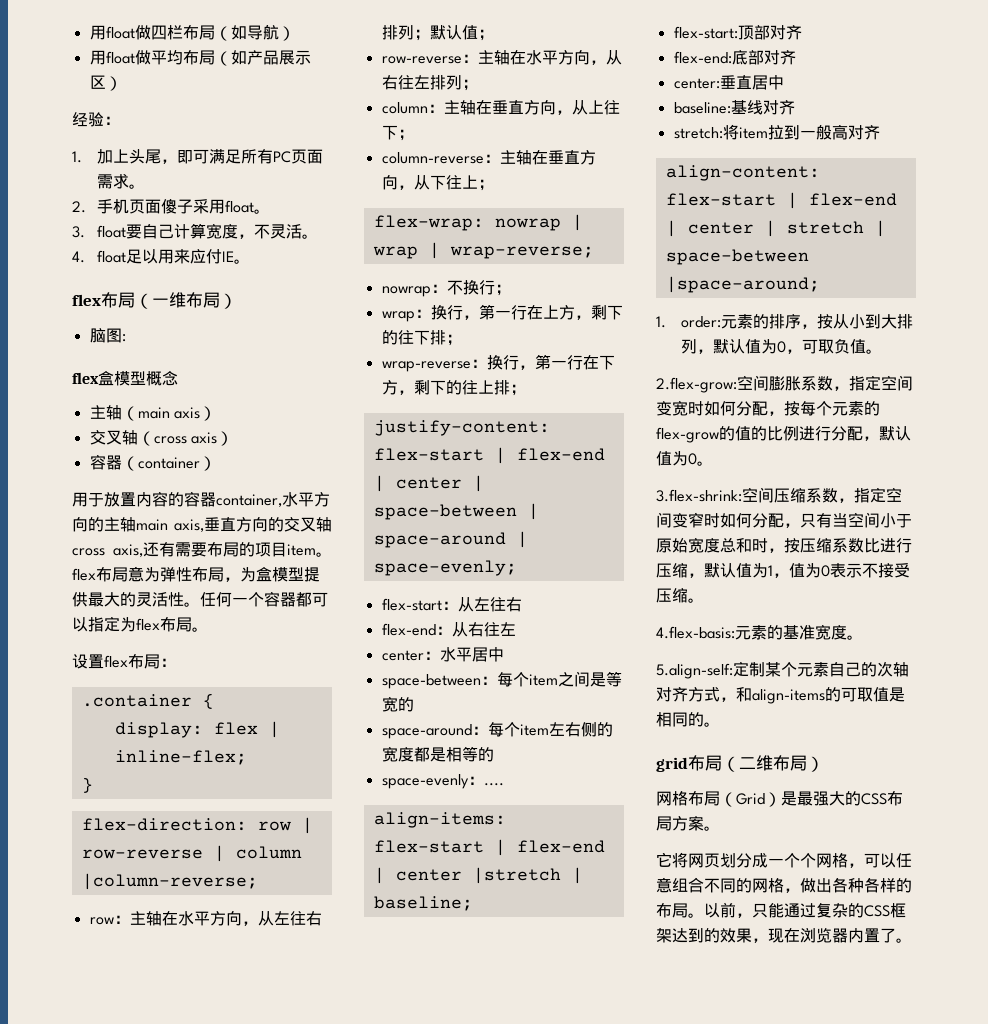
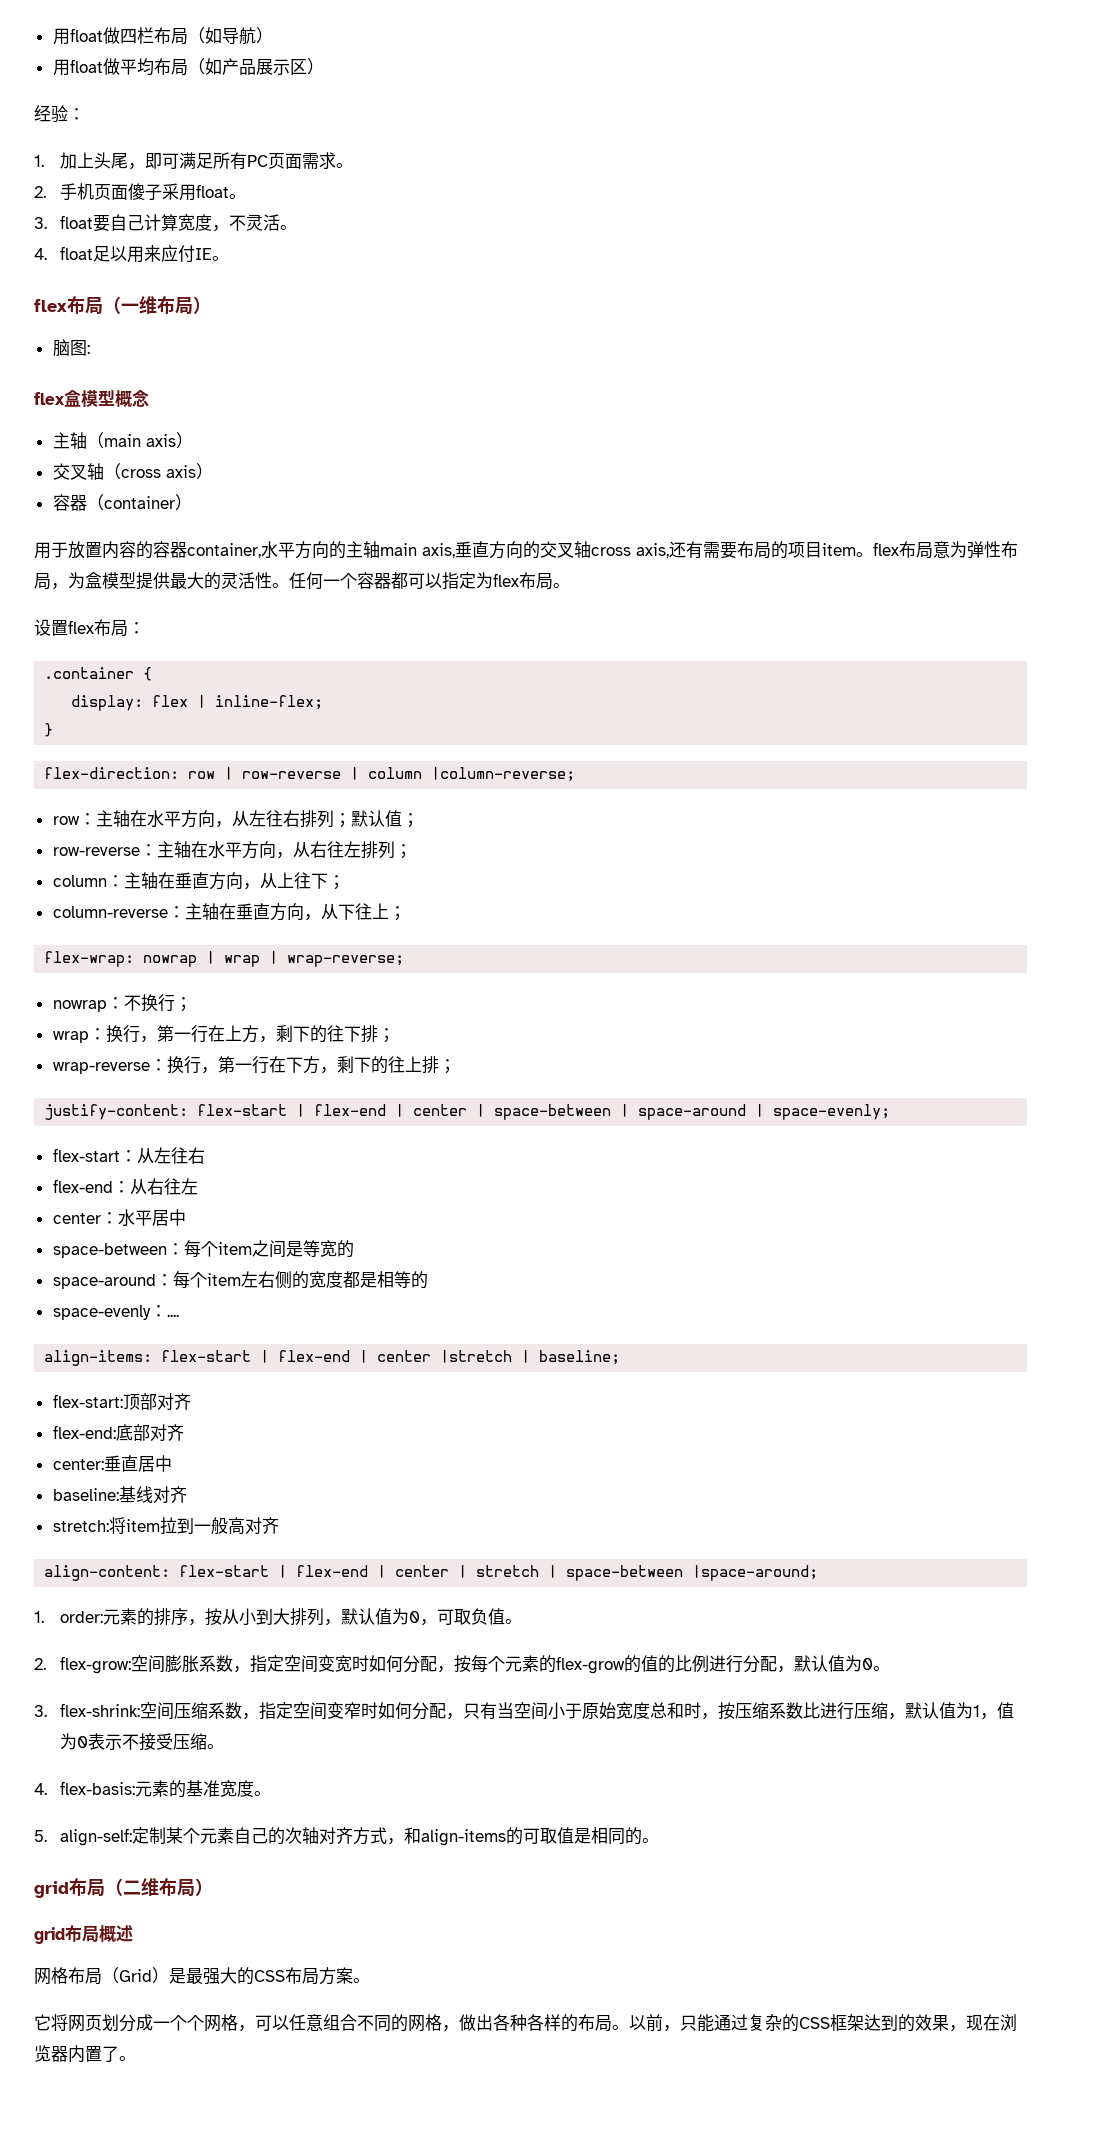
- 2.flex-grow:空间膨胀系数，指定空间变宽时如何分配，按每个元素的flex-grow的值的比例进行分配，默认值为0。
+ 2. flex-grow:空间膨胀系数，指定空间变宽时如何分配，按每个元素的flex-grow的值的比例进行分配，默认值为0。
- 3.flex-shrink:空间压缩系数，指定空间变窄时如何分配，只有当空间小于原始宽度总和时，按压缩系数比进行压缩，默认值为1，值为0表示不接受压缩。
+ 3. flex-shrink:空间压缩系数，指定空间变窄时如何分配，只有当空间小于原始宽度总和时，按压缩系数比进行压缩，默认值为1，值为0表示不接受压缩。
- 4.flex-basis:元素的基准宽度。
+ 4. flex-basis:元素的基准宽度。
- 5.align-self:定制某个元素自己的次轴对齐方式，和align-items的可取值是相同的。
+ 5. align-self:定制某个元素自己的次轴对齐方式，和align-items的可取值是相同的。
+ grid布局概述

